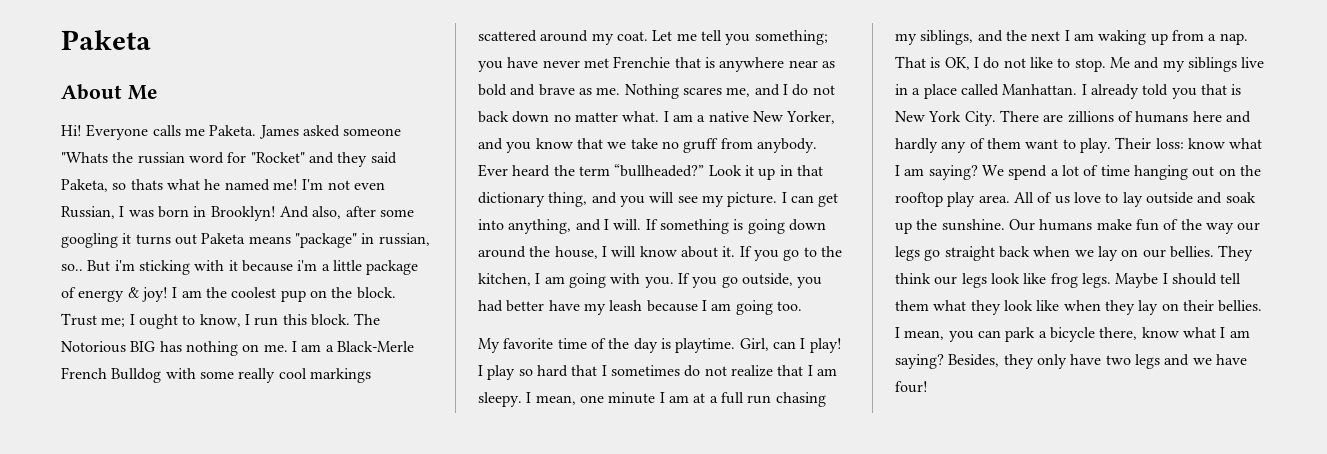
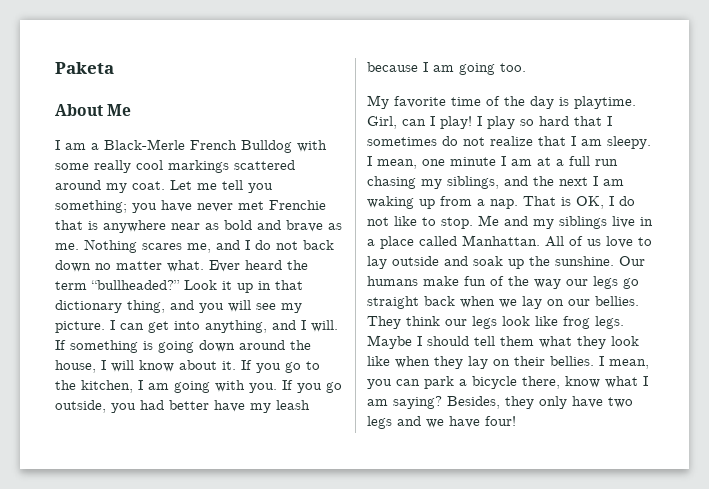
- Hi! Everyone calls me Paketa. James asked someone "Whats the russian word for "Rocket" and they said Paketa, so thats what he named me! I'm not even Russian, I was born in Brooklyn! And also, after some googling it turns out Paketa means "package" in russian, so.. But i'm sticking with it because i'm a little package of energy & joy! I am the coolest pup on the block. Trust me; I ought to know, I run this block. The Notorious BIG has nothing on me.
- I am a native New Yorker, and you know that we take no gruff from anybody.
- I already told you that is New York City. There are zillions of humans here and hardly any of them want to play. Their loss: know what I am saying? We spend a lot of time hanging out on the rooftop play area.

